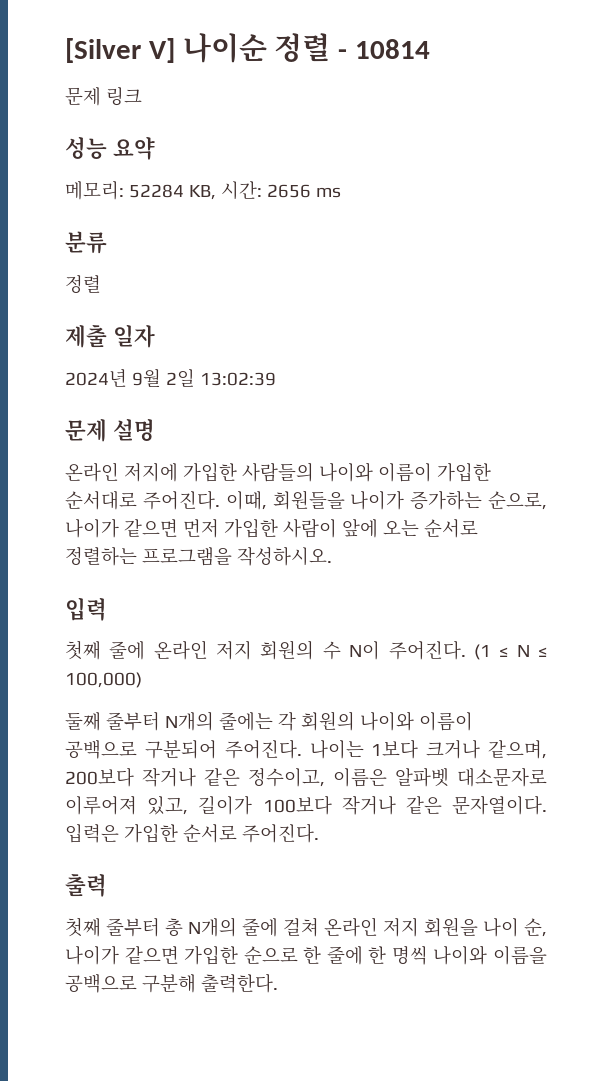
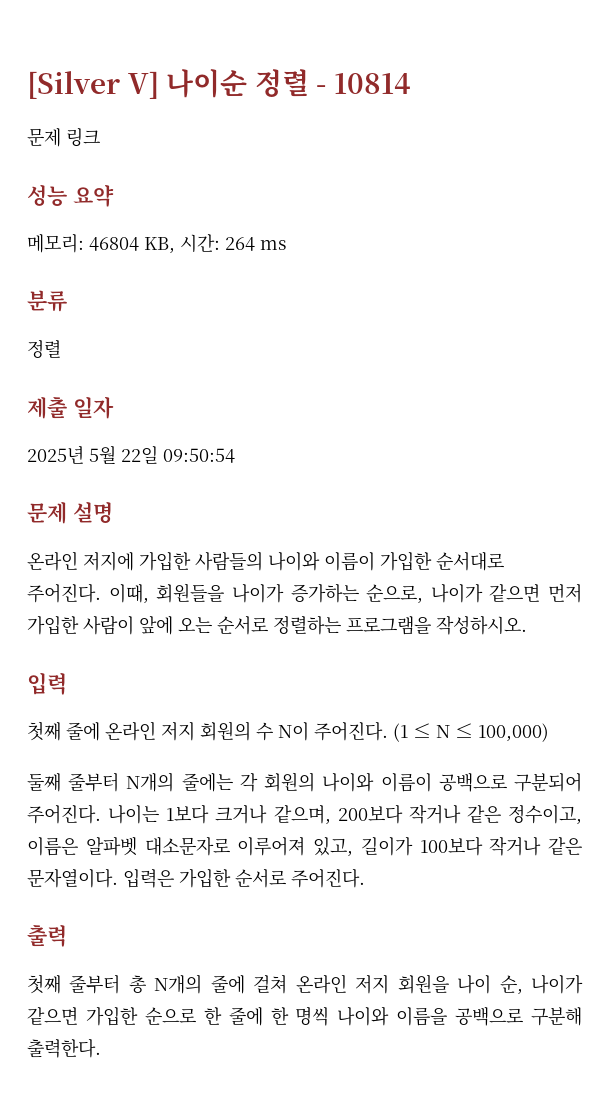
- 메모리: 52284 KB, 시간: 2656 ms
+ 메모리: 46804 KB, 시간: 264 ms
- 2024년 9월 2일 13:02:39
+ 2025년 5월 22일 09:50:54

